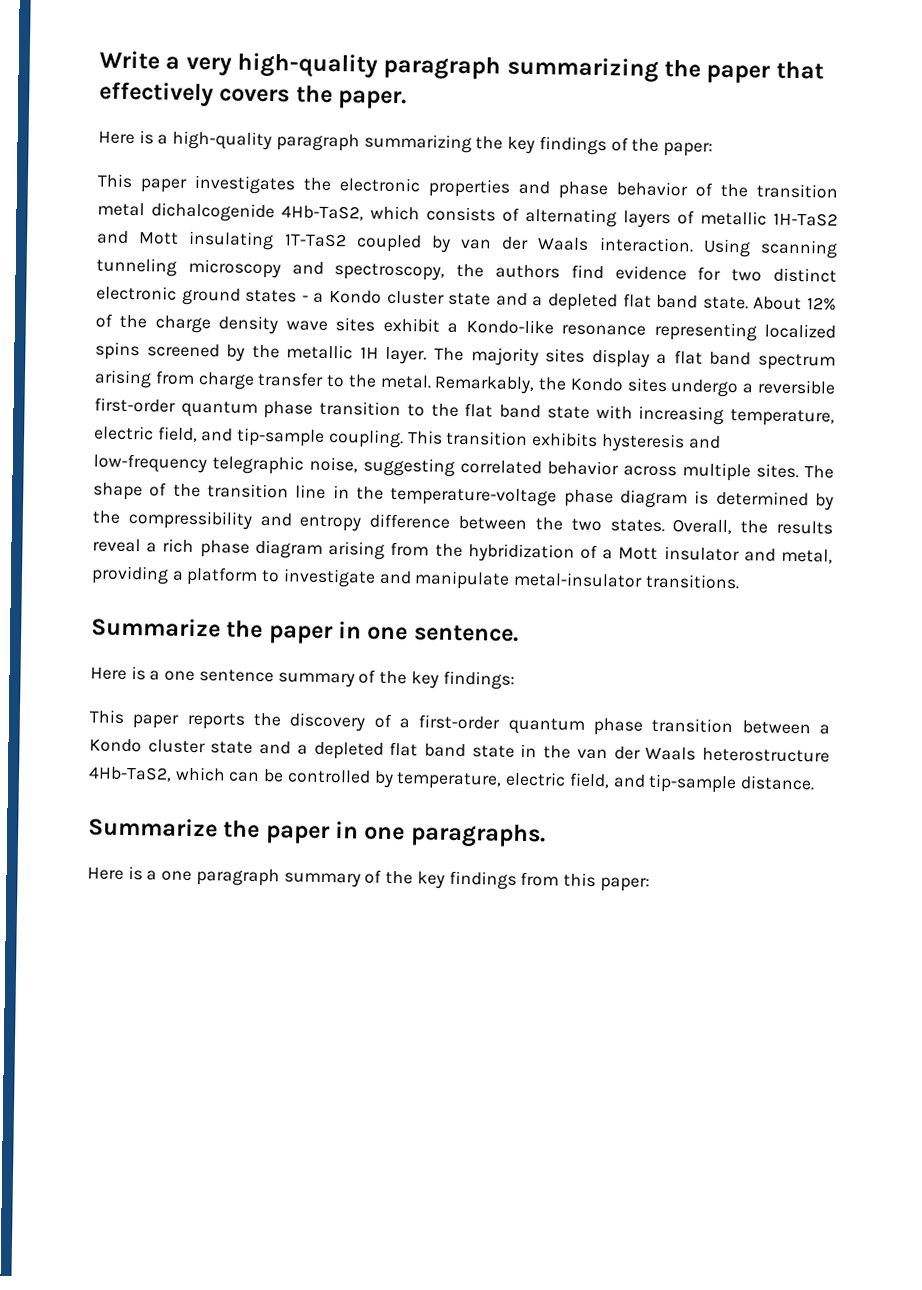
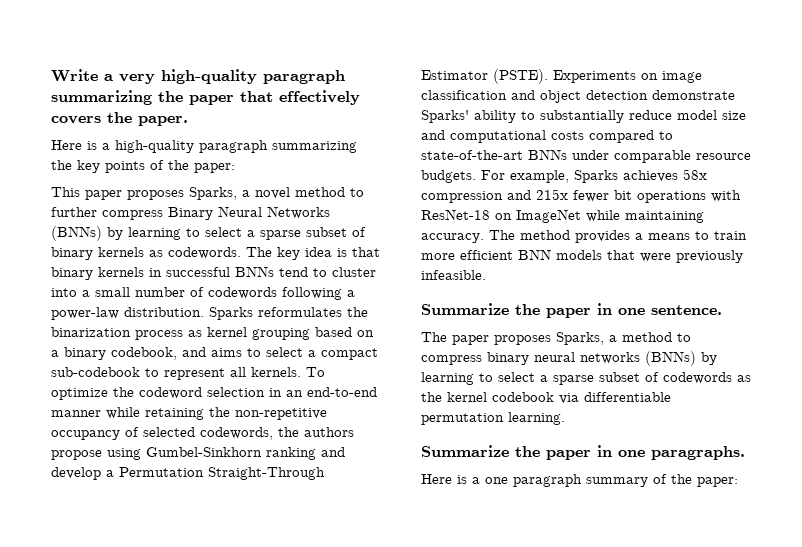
- Here is a high-quality paragraph summarizing the key findings of the paper:
+ Here is a high-quality paragraph summarizing the key points of the paper:
- This paper investigates the electronic properties and phase behavior of the transition metal dichalcogenide 4Hb-TaS2, which consists of alternating layers of metallic 1H-TaS2 and Mott insulating 1T-TaS2 coupled by van der Waals interaction. Using scanning tunneling microscopy and spectroscopy, the authors find evidence for two distinct electronic ground states - a Kondo cluster state and a depleted flat band state. About 12% of the charge density wave sites exhibit a Kondo-like resonance representing localized spins screened by the metallic 1H layer. The majority sites display a flat band spectrum arising from charge transfer to the metal. Remarkably, the Kondo sites undergo a reversible first-order quantum phase transition to the flat band state with increasing temperature, electric field, and tip-sample coupling. This transition exhibits hysteresis and low-frequency telegraphic noise, suggesting correlated behavior across multiple sites. The shape of the transition line in the temperature-voltage phase diagram is determined by the compressibility and entropy difference between the two states. Overall, the results reveal a rich phase diagram arising from the hybridization of a Mott insulator and metal, providing a platform to investigate and manipulate metal-insulator transitions.
+ This paper proposes Sparks, a novel method to further compress Binary Neural Networks (BNNs) by learning to select a sparse subset of binary kernels as codewords. The key idea is that binary kernels in successful BNNs tend to cluster into a small number of codewords following a power-law distribution. Sparks reformulates the binarization process as kernel grouping based on a binary codebook, and aims to select a compact sub-codebook to represent all kernels. To optimize the codeword selection in an end-to-end manner while retaining the non-repetitive occupancy of selected codewords, the authors propose using Gumbel-Sinkhorn ranking and develop a Permutation Straight-Through Estimator (PSTE). Experiments on image classification and object detection demonstrate Sparks' ability to substantially reduce model size and computational costs compared to state-of-the-art BNNs under comparable resource budgets. For example, Sparks achieves 58x compression and 215x fewer bit operations with ResNet-18 on ImageNet while maintaining accuracy. The method provides a means to train more efficient BNN models that were previously infeasible.
- Here is a one sentence summary of the key findings:
- This paper reports the discovery of a first-order quantum phase transition between a Kondo cluster state and a depleted flat band state in the van der Waals heterostructure 4Hb-TaS2, which can be controlled by temperature, electric field, and tip-sample distance.
+ The paper proposes Sparks, a method to compress binary neural networks (BNNs) by learning to select a sparse subset of codewords as the kernel codebook via differentiable permutation learning.
- Here is a one paragraph summary of the key findings from this paper:
+ Here is a one paragraph summary of the paper:

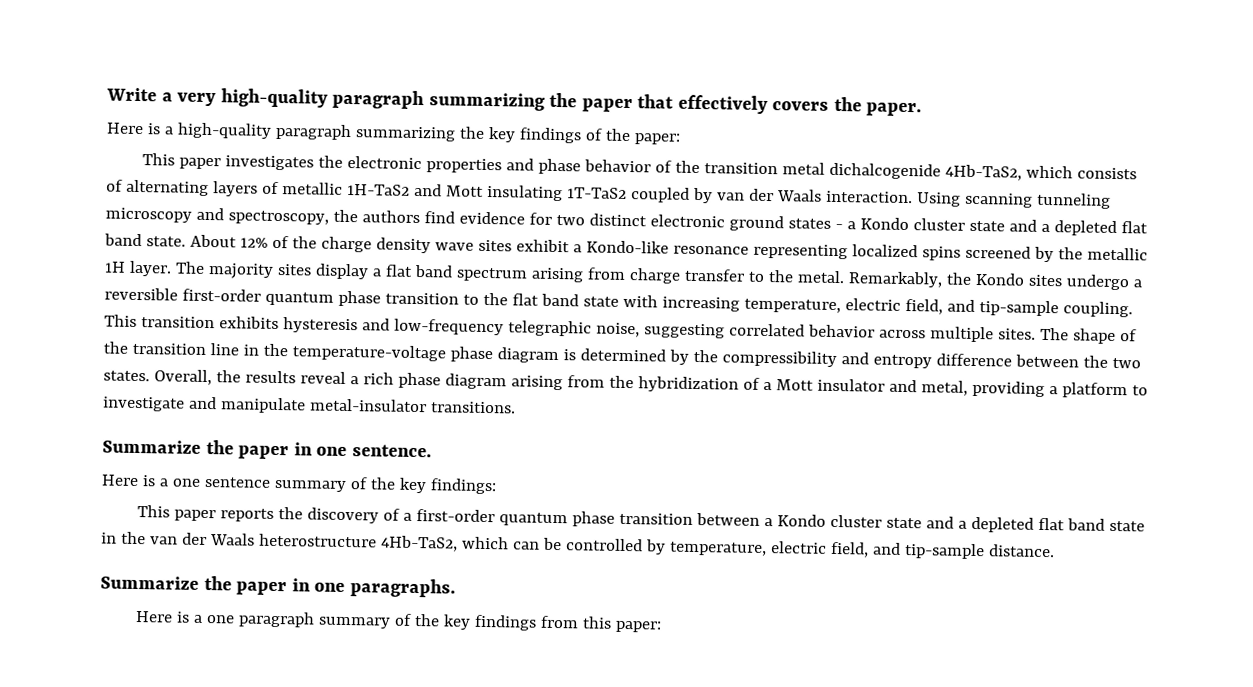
- Here is a high-quality paragraph summarizing the key points of the paper:
+ Here is a high-quality paragraph summarizing the key findings of the paper:
- This paper proposes Sparks, a novel method to further compress Binary Neural Networks (BNNs) by learning to select a sparse subset of binary kernels as codewords. The key idea is that binary kernels in successful BNNs tend to cluster into a small number of codewords following a power-law distribution. Sparks reformulates the binarization process as kernel grouping based on a binary codebook, and aims to select a compact sub-codebook to represent all kernels. To optimize the codeword selection in an end-to-end manner while retaining the non-repetitive occupancy of selected codewords, the authors propose using Gumbel-Sinkhorn ranking and develop a Permutation Straight-Through Estimator (PSTE). Experiments on image classification and object detection demonstrate Sparks' ability to substantially reduce model size and computational costs compared to state-of-the-art BNNs under comparable resource budgets. For example, Sparks achieves 58x compression and 215x fewer bit operations with ResNet-18 on ImageNet while maintaining accuracy. The method provides a means to train more efficient BNN models that were previously infeasible.
+ This paper investigates the electronic properties and phase behavior of the transition metal dichalcogenide 4Hb-TaS2, which consists of alternating layers of metallic 1H-TaS2 and Mott insulating 1T-TaS2 coupled by van der Waals interaction. Using scanning tunneling microscopy and spectroscopy, the authors find evidence for two distinct electronic ground states - a Kondo cluster state and a depleted flat band state. About 12% of the charge density wave sites exhibit a Kondo-like resonance representing localized spins screened by the metallic 1H layer. The majority sites display a flat band spectrum arising from charge transfer to the metal. Remarkably, the Kondo sites undergo a reversible first-order quantum phase transition to the flat band state with increasing temperature, electric field, and tip-sample coupling. This transition exhibits hysteresis and low-frequency telegraphic noise, suggesting correlated behavior across multiple sites. The shape of the transition line in the temperature-voltage phase diagram is determined by the compressibility and entropy difference between the two states. Overall, the results reveal a rich phase diagram arising from the hybridization of a Mott insulator and metal, providing a platform to investigate and manipulate metal-insulator transitions.
- The paper proposes Sparks, a method to compress binary neural networks (BNNs) by learning to select a sparse subset of codewords as the kernel codebook via differentiable permutation learning.
+ Here is a one sentence summary of the key findings:
+ This paper reports the discovery of a first-order quantum phase transition between a Kondo cluster state and a depleted flat band state in the van der Waals heterostructure 4Hb-TaS2, which can be controlled by temperature, electric field, and tip-sample distance.
- Here is a one paragraph summary of the paper:
+ Here is a one paragraph summary of the key findings from this paper:

